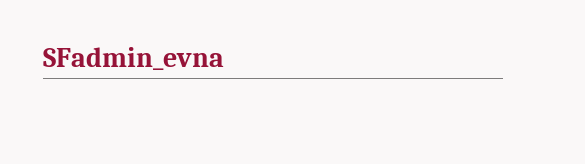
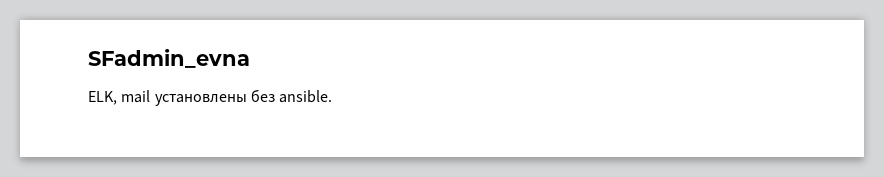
+ ELK, mail установлены без ansible.

